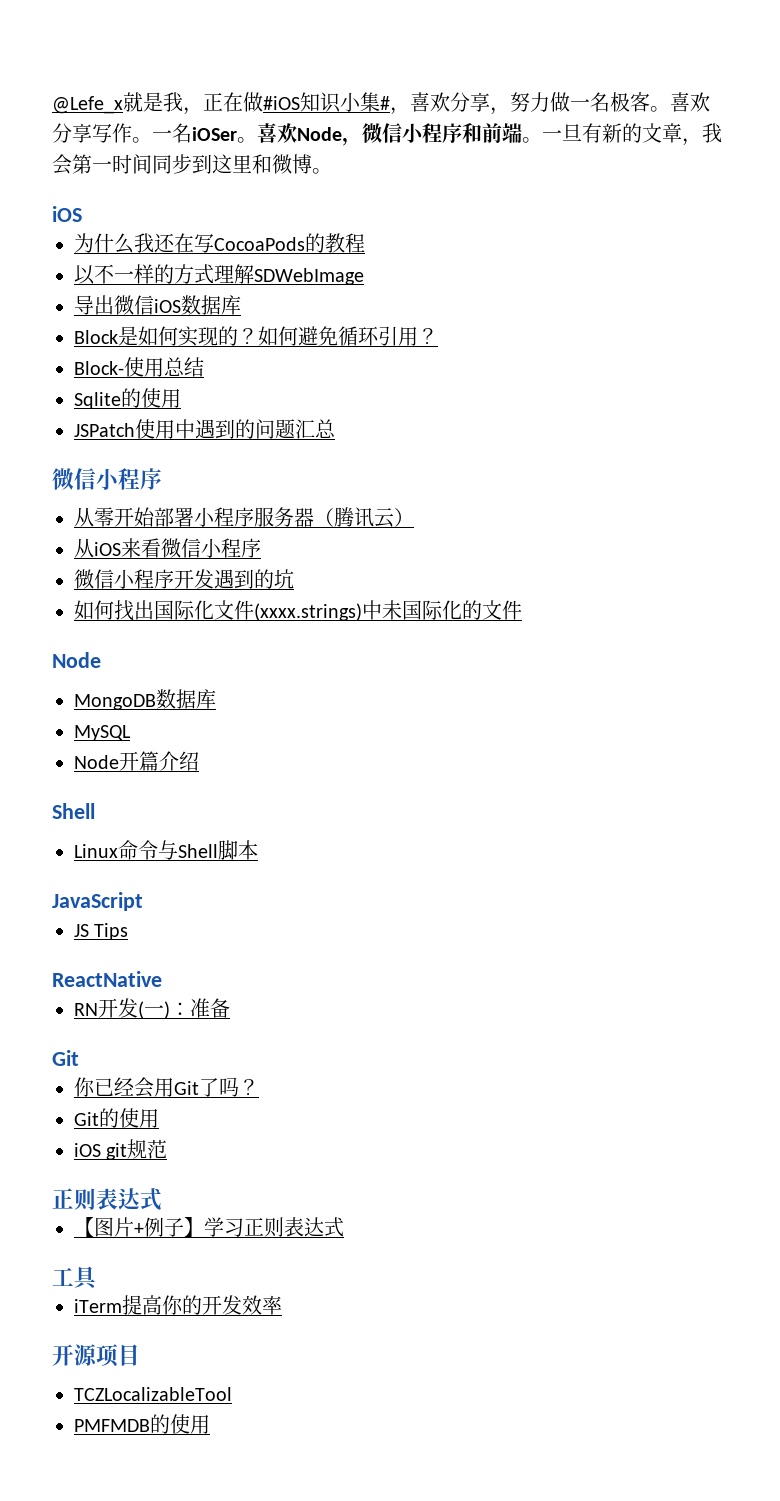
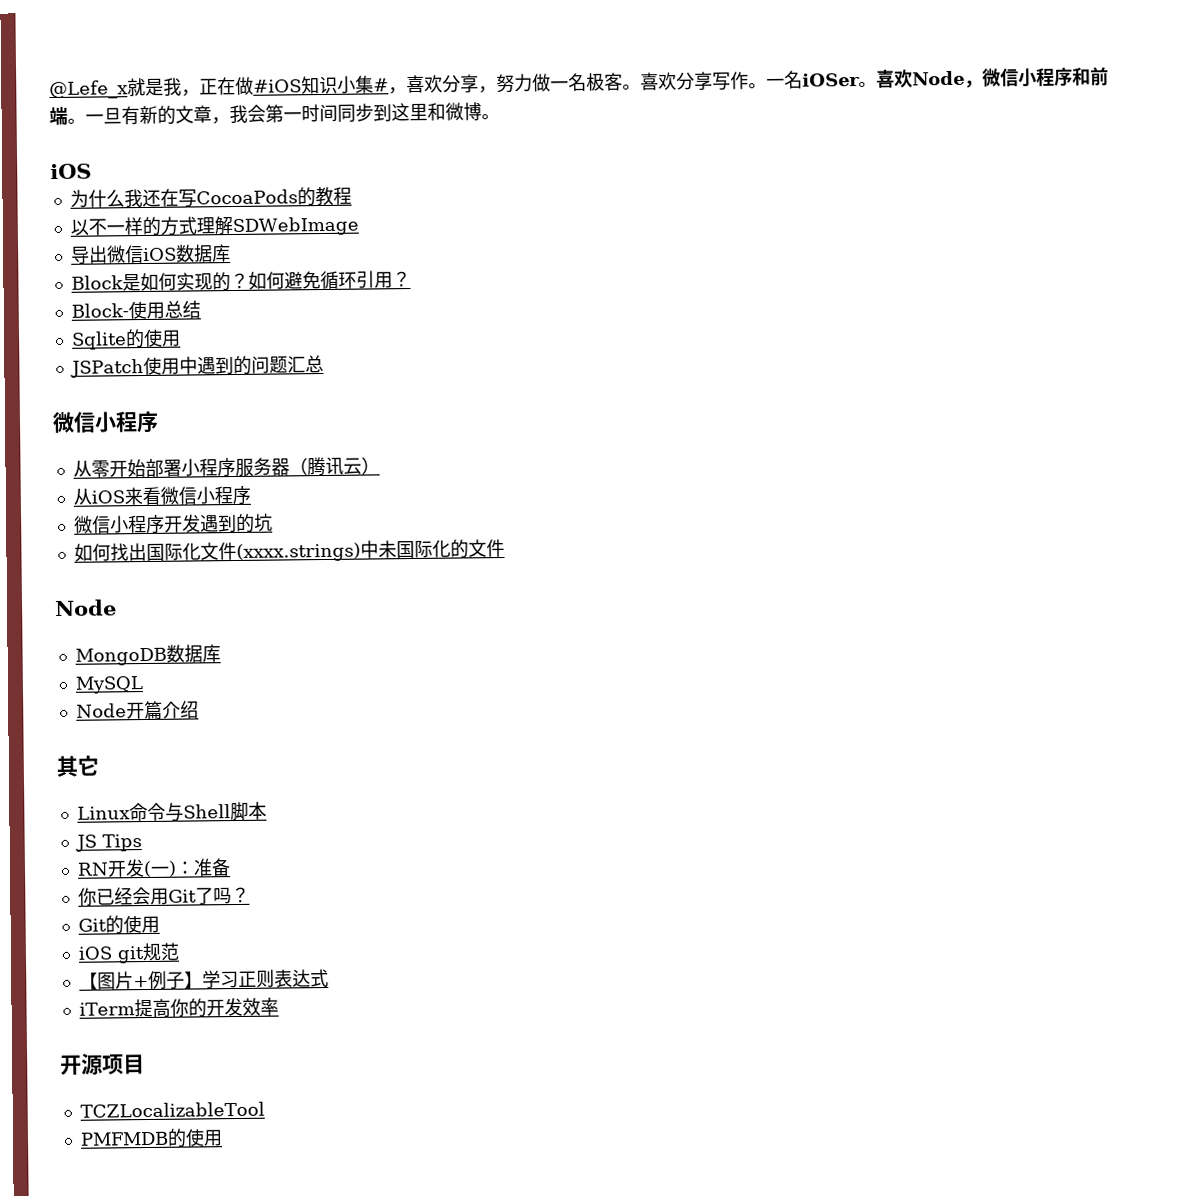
  Node开篇介绍
- Shell
+ 其它
- JavaScript
- ReactNative
  RN开发(一)：准备
- Git
  iOS git规范
- 正则表达式
- 工具

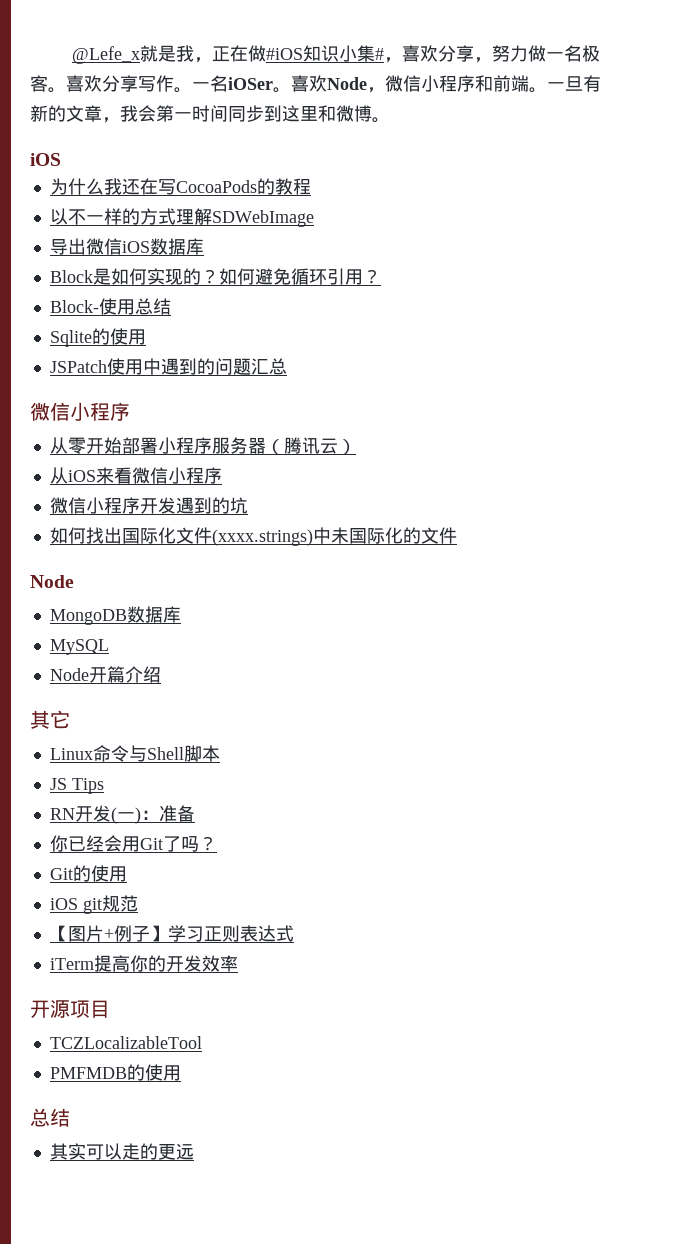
  PMFMDB的使用
+ 总结
+ 其实可以走的更远

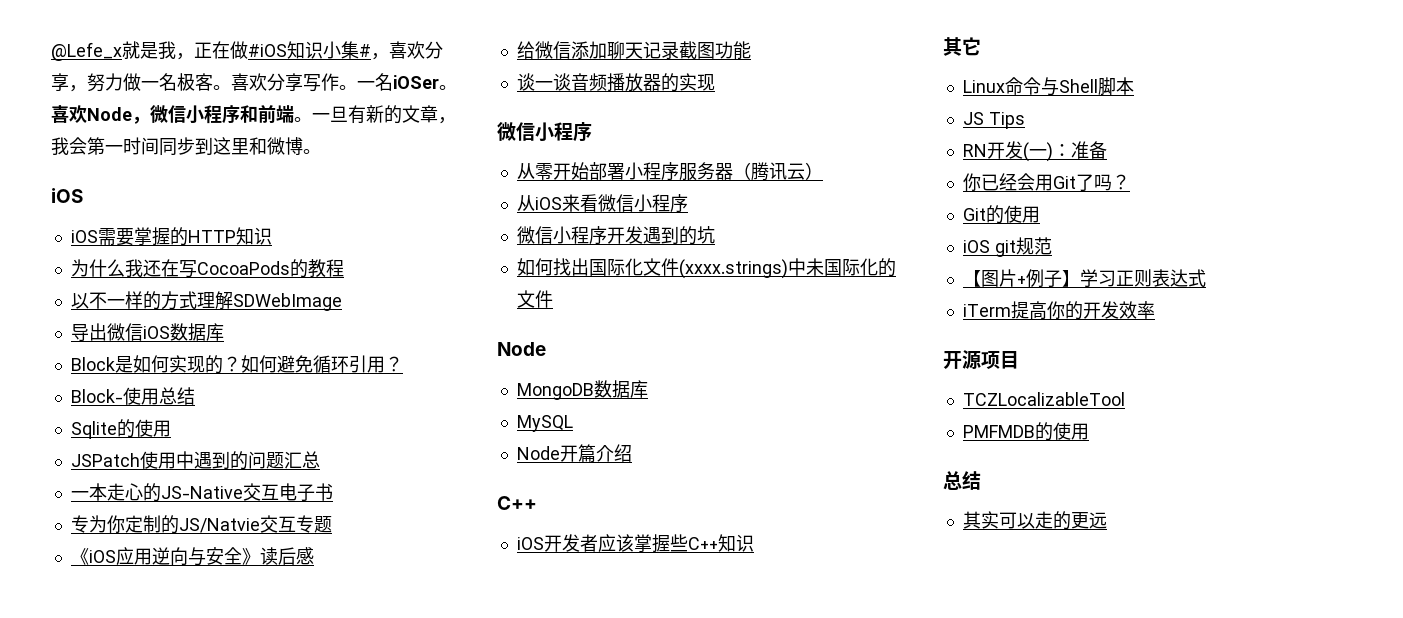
+ iOS需要掌握的HTTP知识
+ 一本走心的JS-Native交互电子书
+ 专为你定制的JS/Natvie交互专题
+ 《iOS应用逆向与安全》读后感
+ 给微信添加聊天记录截图功能
+ 谈一谈音频播放器的实现
  Node开篇介绍
+ C++
+ iOS开发者应该掌握些C++知识

